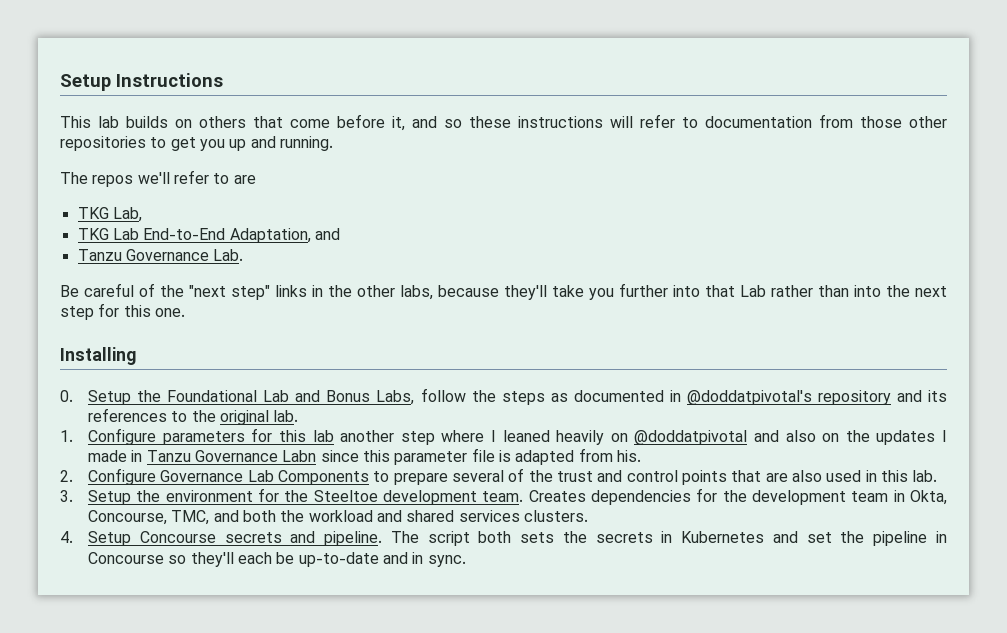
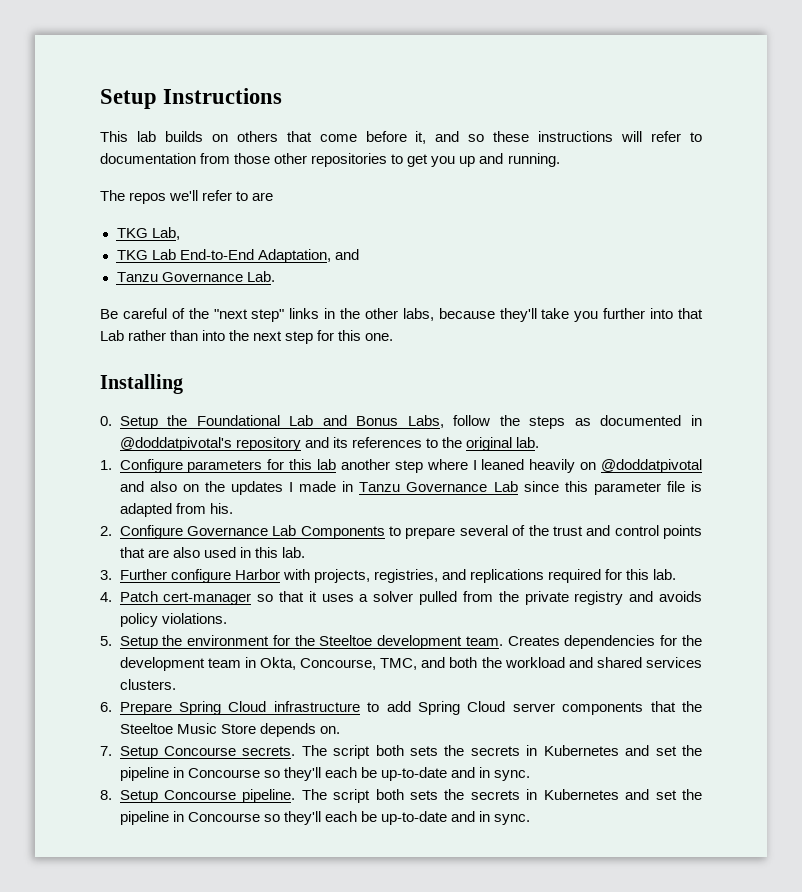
- 1. Configure parameters for this lab another step where I leaned heavily on @doddatpivotal and also on the updates I made in Tanzu Governance Labn since this parameter file is adapted from his.
+ 1. Configure parameters for this lab another step where I leaned heavily on @doddatpivotal and also on the updates I made in Tanzu Governance Lab since this parameter file is adapted from his.
- 3. Setup the environment for the Steeltoe development team.
+ 3. Further configure Harbor with projects, registries, and replications required for this lab.
+ 4. Patch cert-manager so that it uses a solver pulled from the private registry and avoids policy violations.
+ 5. Setup the environment for the Steeltoe development team.
- 4. Setup Concourse secrets and pipeline.
+ 6. Prepare Spring Cloud infrastructure to add Spring Cloud server components that the Steeltoe Music Store depends on.
+ 7. Setup Concourse secrets. The script both sets the secrets in Kubernetes and set the pipeline in Concourse so they'll each be up-to-date and in sync.
+ 8. Setup Concourse pipeline.

